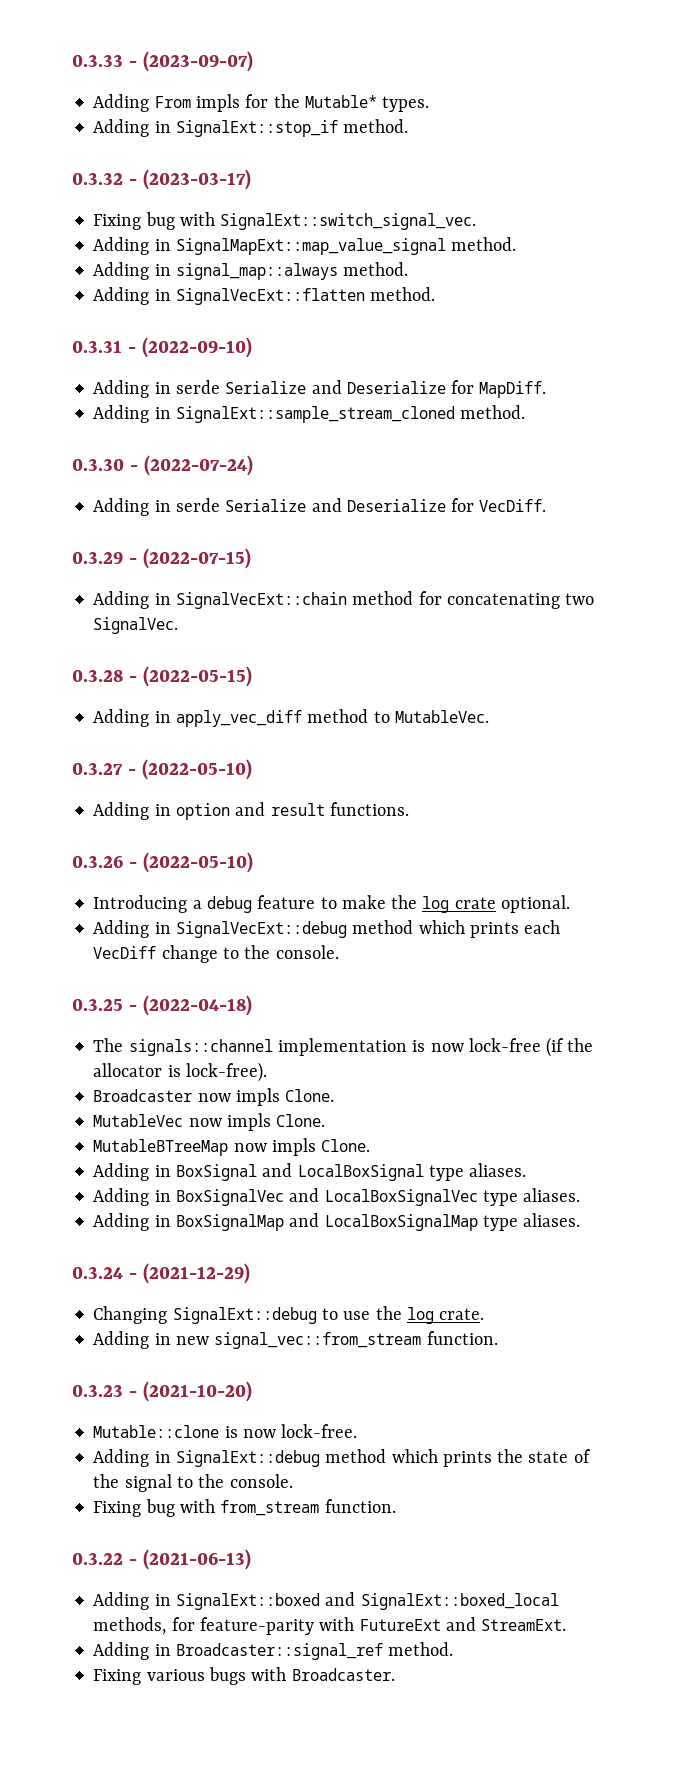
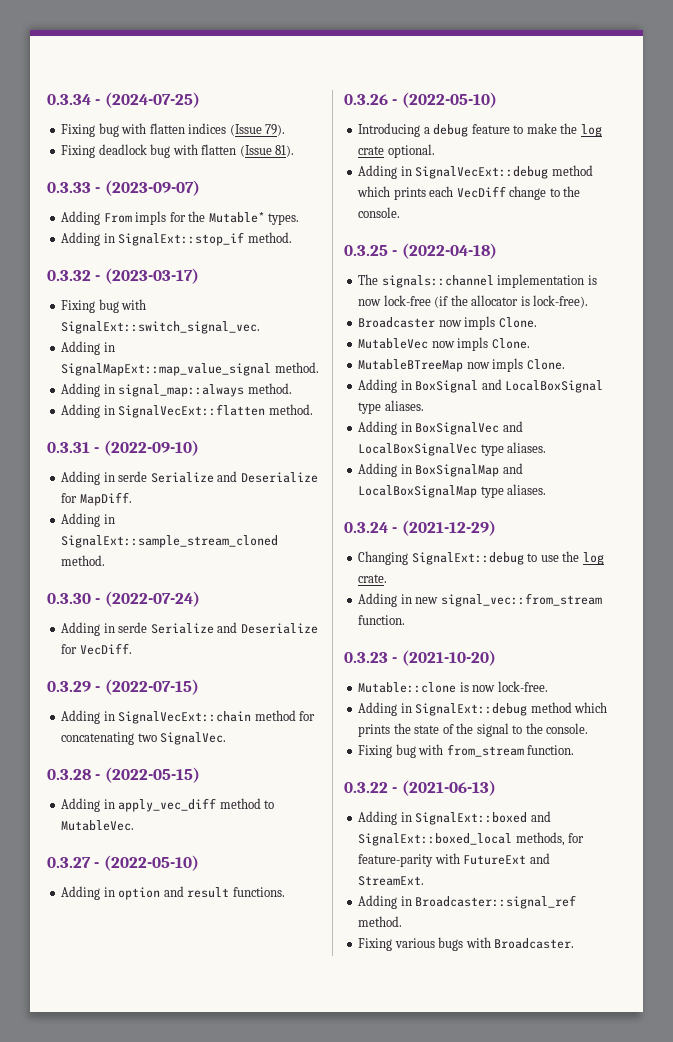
+ 0.3.34 - (2024-07-25)
+ Fixing bug with flatten indices (Issue 79).
+ Fixing deadlock bug with flatten (Issue 81).

